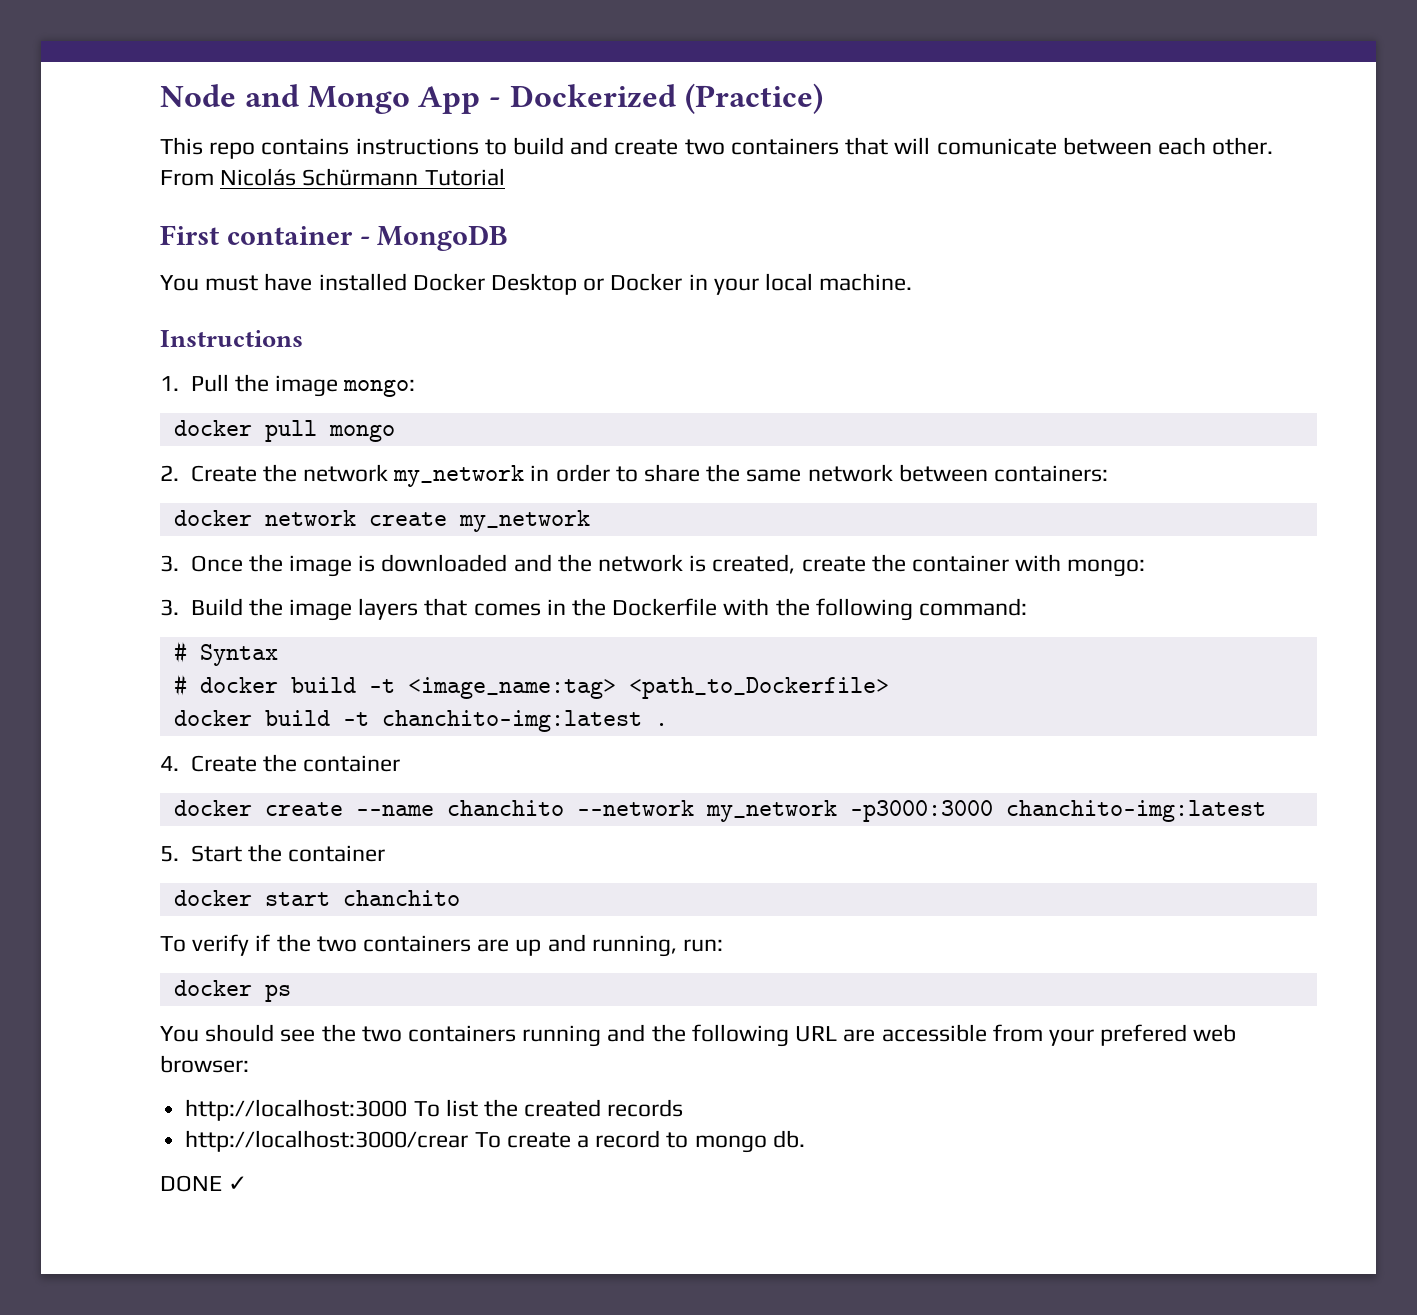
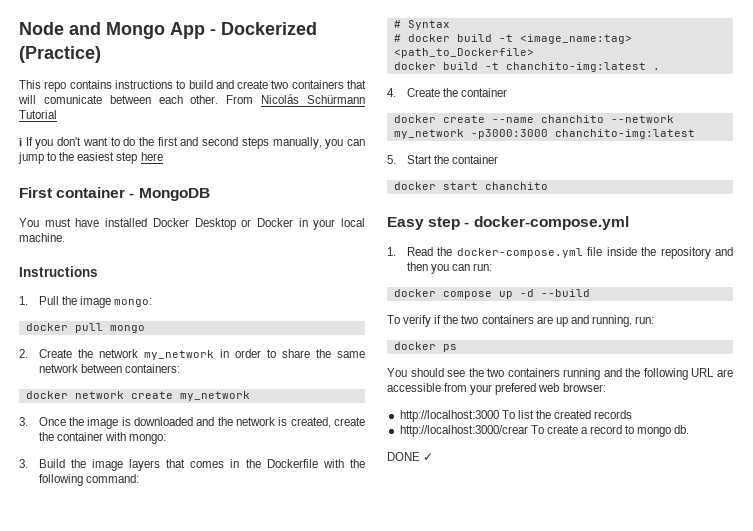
+ ℹ If you don't want to do the first and second steps manually, you can jump to the easiest step here
+ Easy step - docker-compose.yml
+ 1. Read the docker-compose.yml file inside the repository and then you can run:
+ docker compose up -d --build

